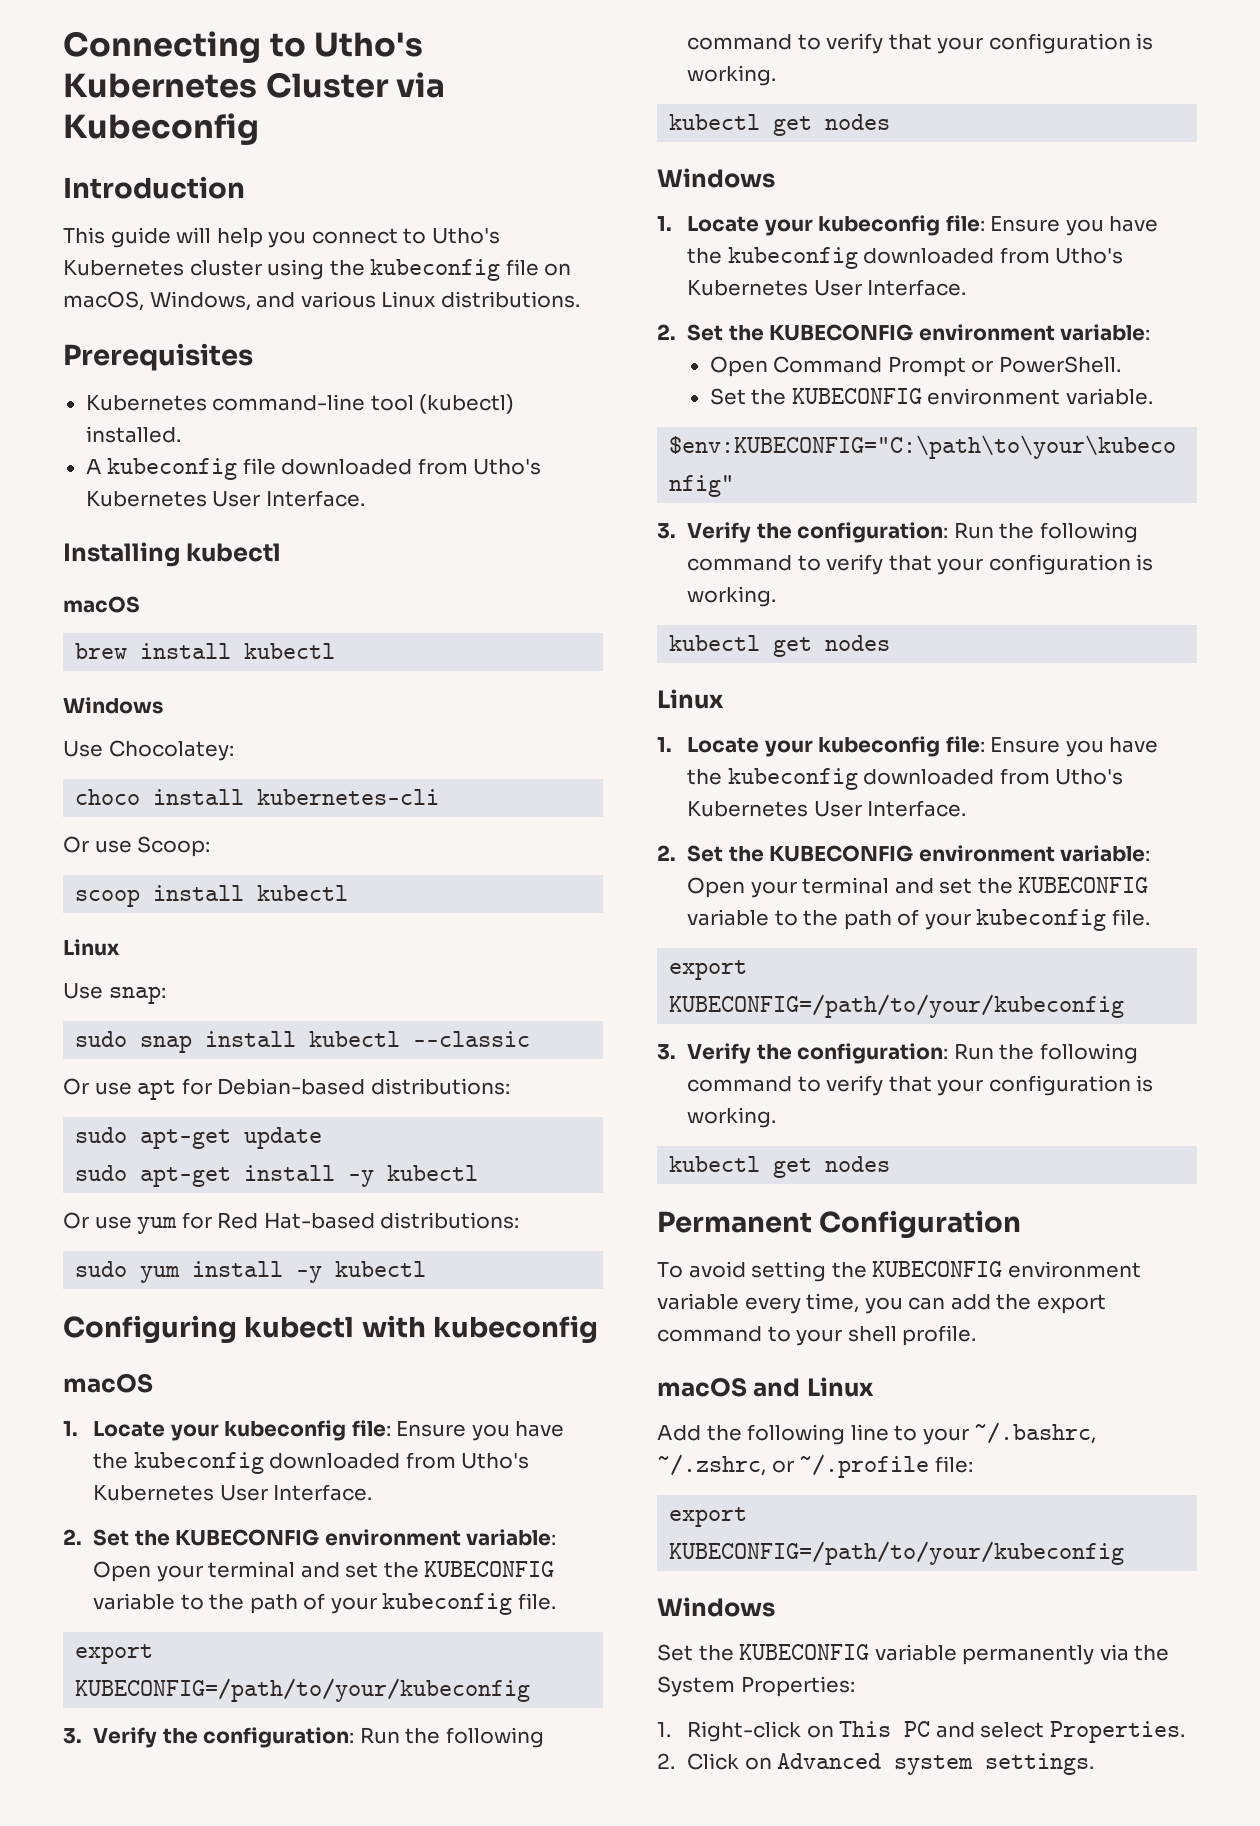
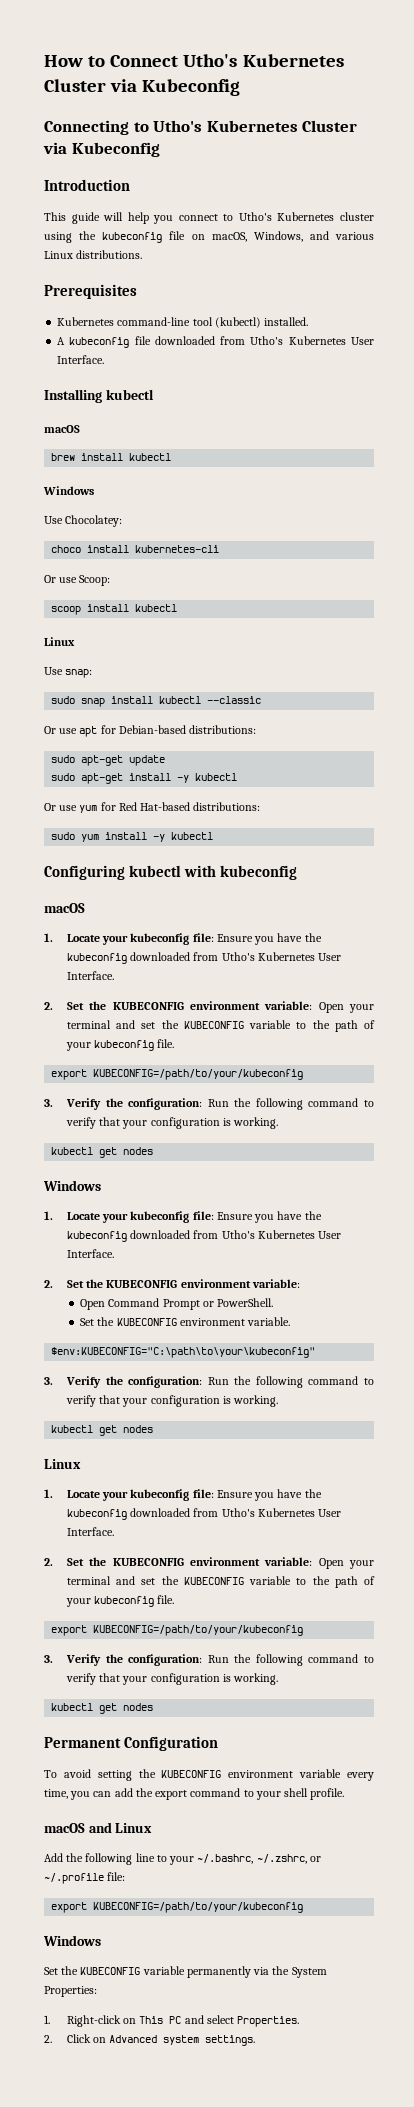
+ How to Connect Utho's Kubernetes Cluster via Kubeconfig

